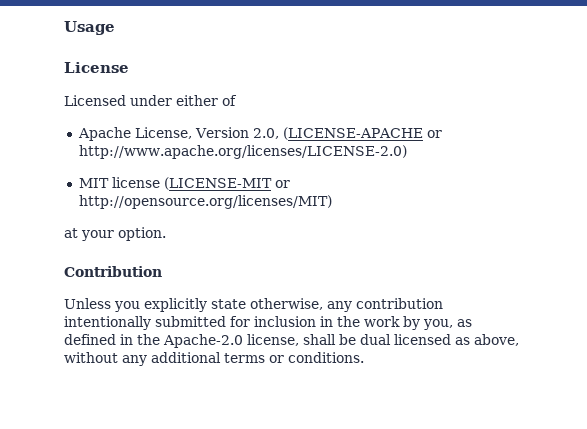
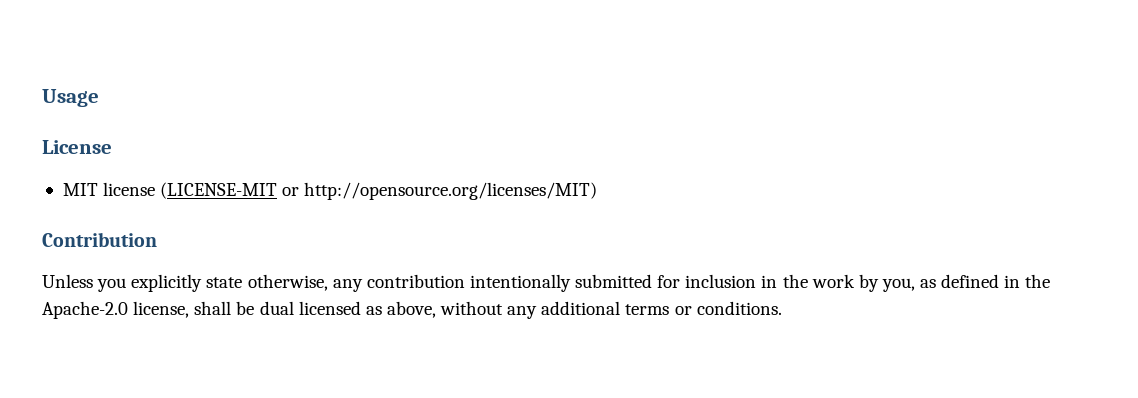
- Licensed under either of
- Apache License, Version 2.0, (LICENSE-APACHE or http://www.apache.org/licenses/LICENSE-2.0)
- at your option.

